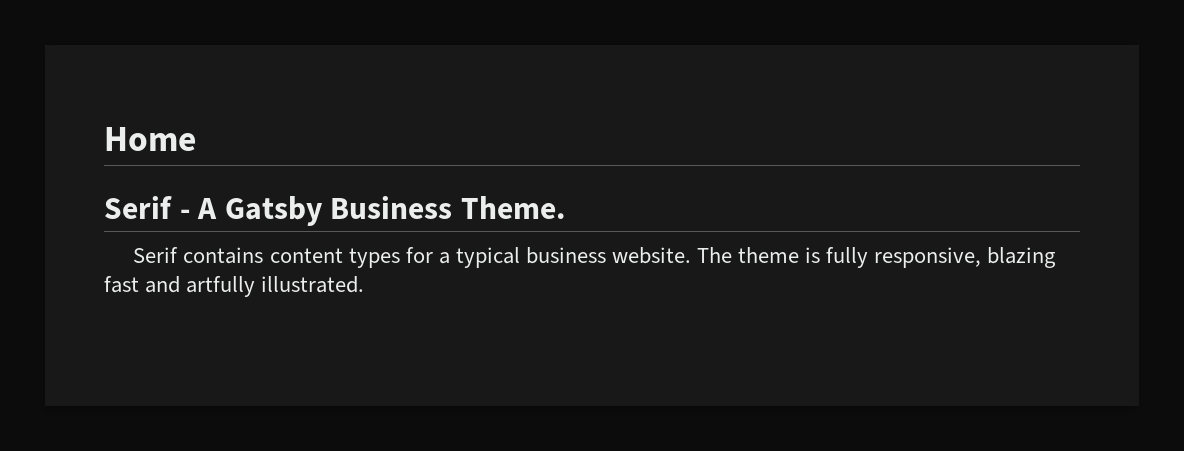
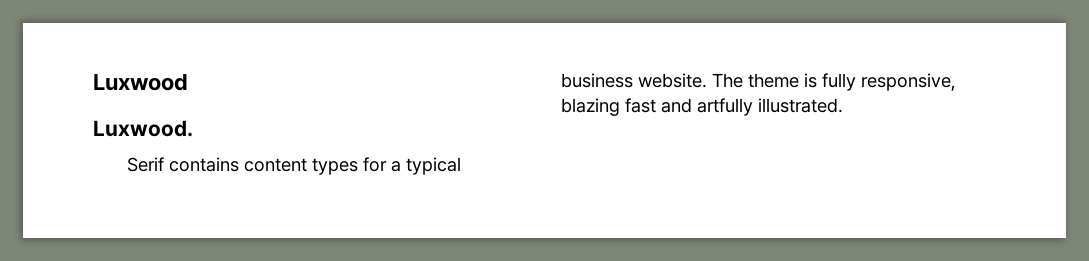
- Home
- Serif - A Gatsby Business Theme.
+ Luxwood
+ Luxwood.

